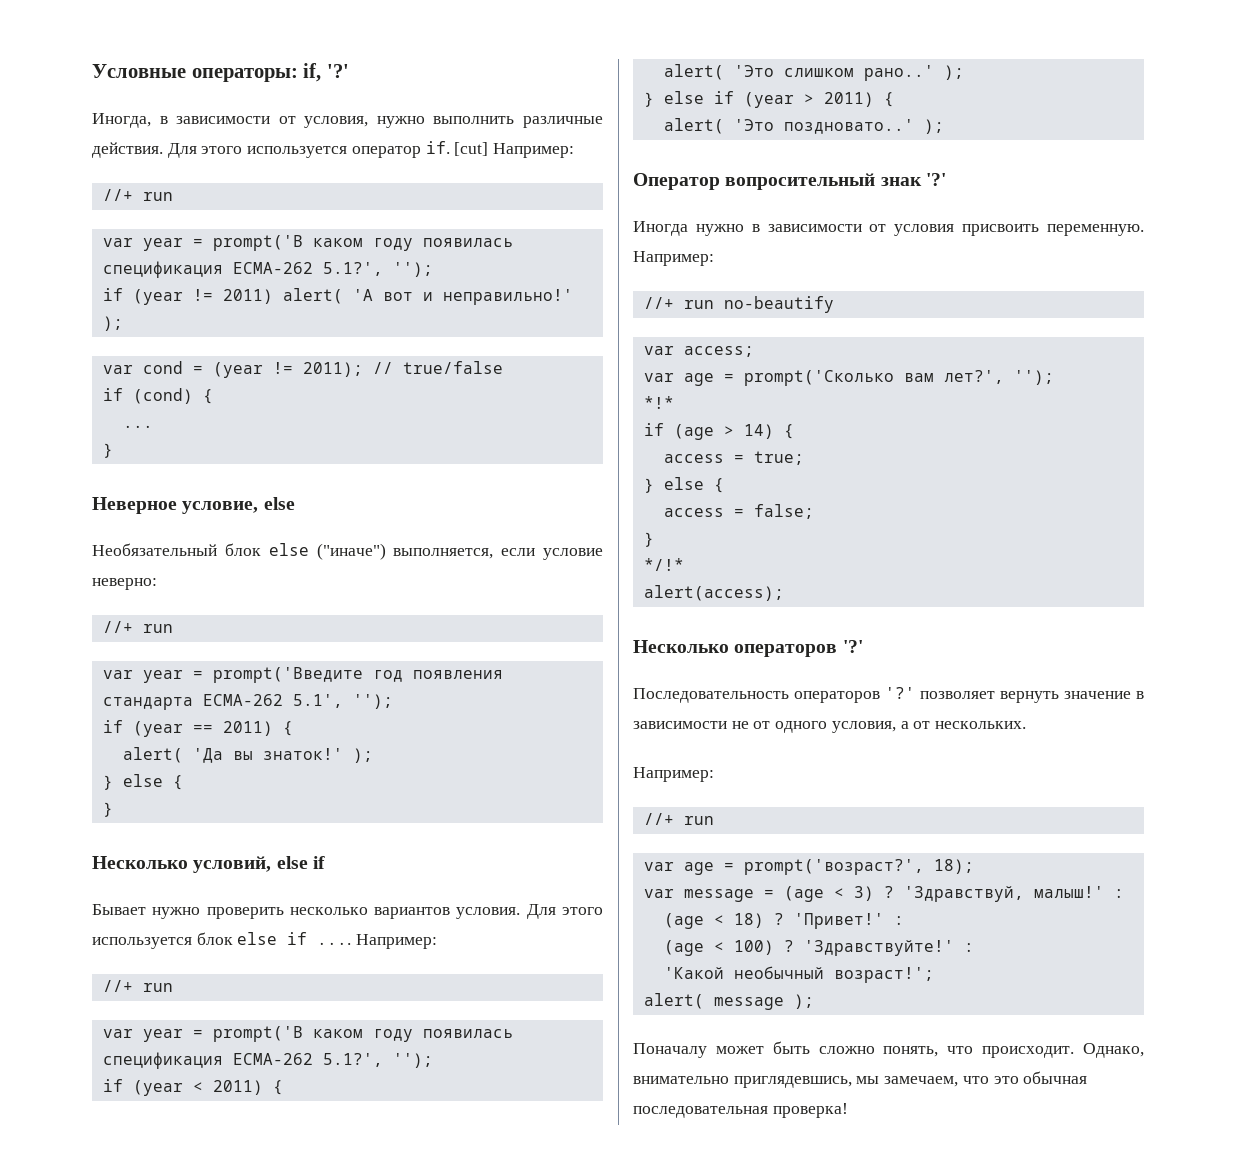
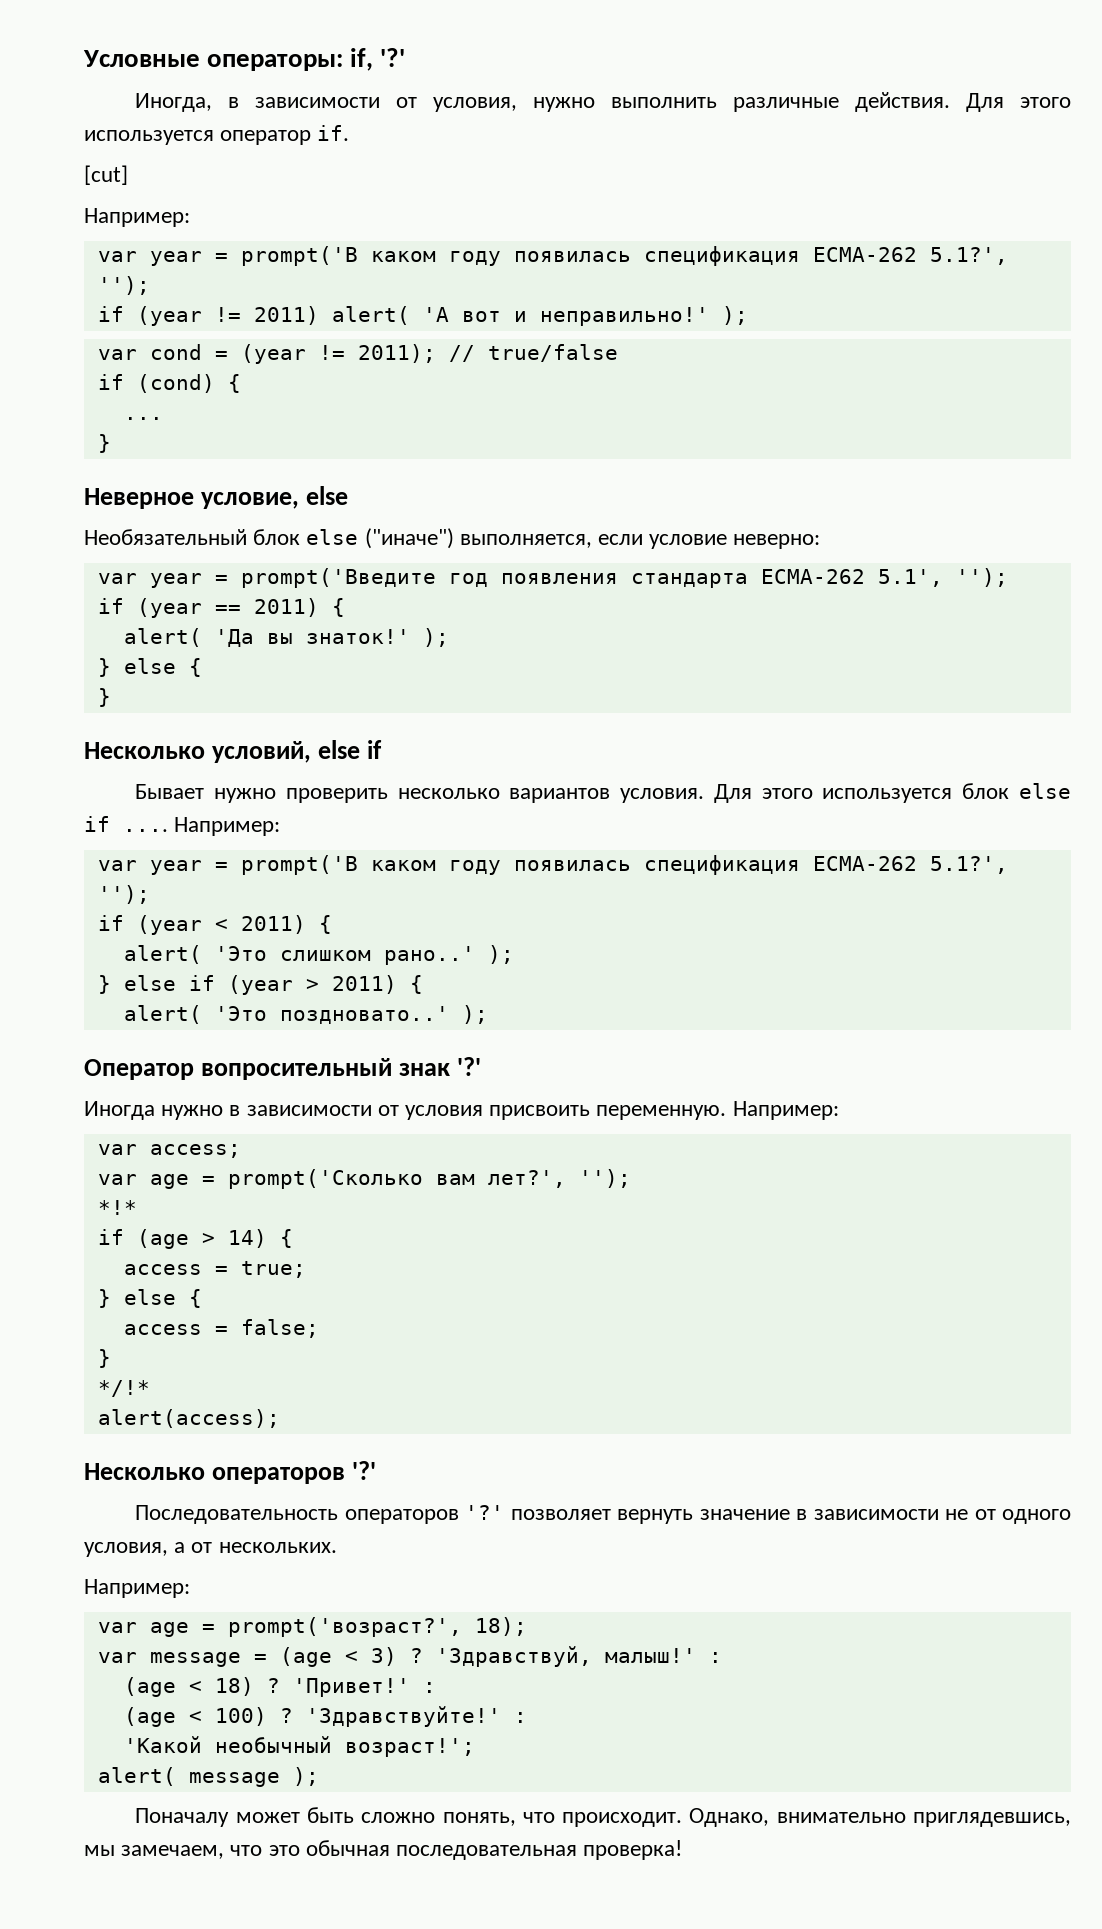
- Для этого используется оператор if. [cut] Например:
- //+ run
+ Для этого используется оператор if.
+ [cut]
+ Например:
  Необязательный блок else ("иначе") выполняется, если условие неверно:
- //+ run
  Для этого используется блок else if .... Например:
- //+ run
- //+ run no-beautify
  Последовательность операторов '?' позволяет вернуть значение в зависимости не от одного условия, а от нескольких.
  Например:
- //+ run

